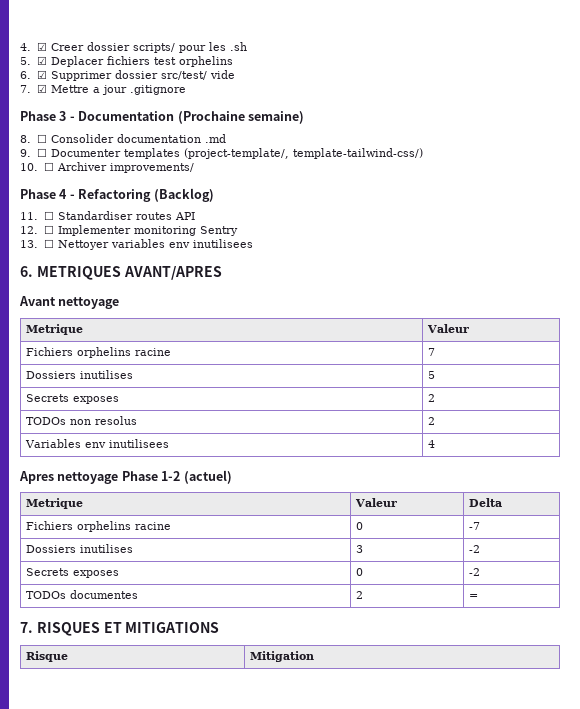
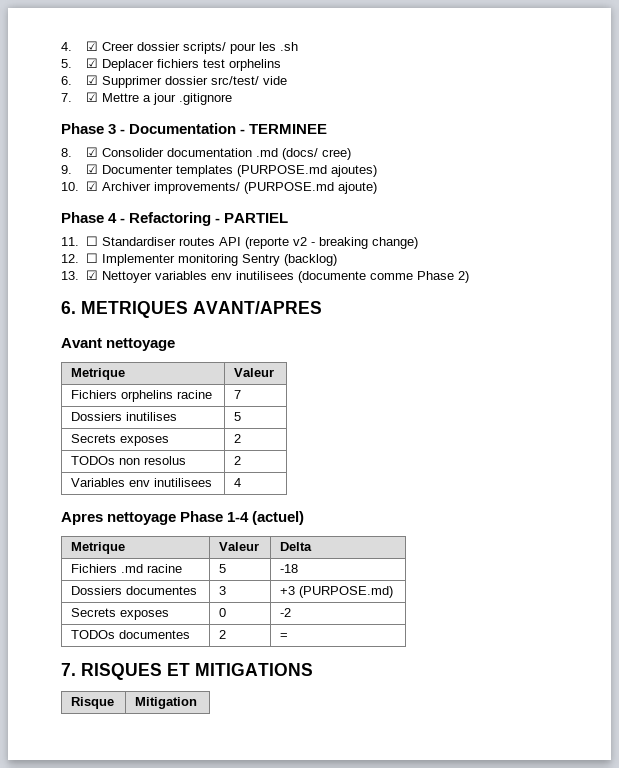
- Phase 3 - Documentation (Prochaine semaine)
+ Phase 3 - Documentation - TERMINEE
- 8. ☐ Consolider documentation .md
+ 8. ☑ Consolider documentation .md (docs/ cree)
- 9. ☐ Documenter templates (project-template/, template-tailwind-css/)
+ 9. ☑ Documenter templates (PURPOSE.md ajoutes)
- 10. ☐ Archiver improvements/
+ 10. ☑ Archiver improvements/ (PURPOSE.md ajoute)
- Phase 4 - Refactoring (Backlog)
+ Phase 4 - Refactoring - PARTIEL
- 11. ☐ Standardiser routes API
+ 11. ☐ Standardiser routes API (reporte v2 - breaking change)
- 12. ☐ Implementer monitoring Sentry
+ 12. ☐ Implementer monitoring Sentry (backlog)
- 13. ☐ Nettoyer variables env inutilisees
+ 13. ☑ Nettoyer variables env inutilisees (documente comme Phase 2)
- Apres nettoyage Phase 1-2 (actuel)
+ Apres nettoyage Phase 1-4 (actuel)
- Fichiers orphelins racine | 0 | -7
- Dossiers inutilises | 3 | -2
+ Fichiers .md racine | 5 | -18
+ Dossiers documentes | 3 | +3 (PURPOSE.md)

